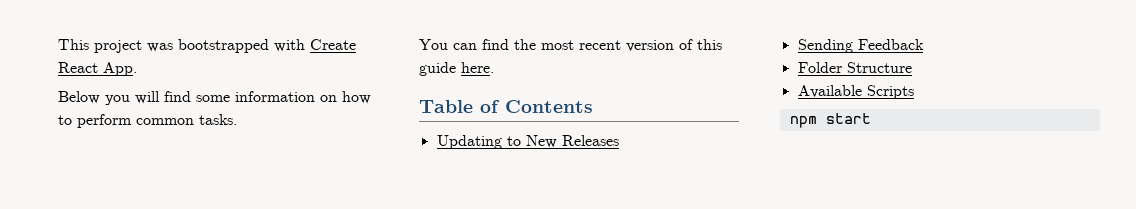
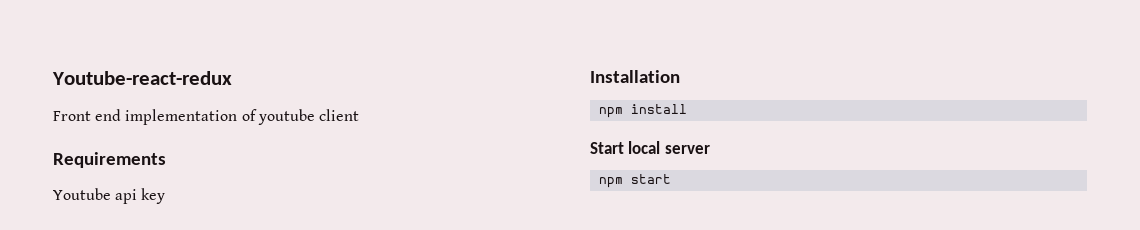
- This project was bootstrapped with Create React App.
- Below you will find some information on how to perform common tasks.
- You can find the most recent version of this guide here.
- Table of Contents
- Updating to New Releases
- Sending Feedback
- Folder Structure
- Available Scripts
+ Youtube-react-redux
+ Front end implementation of youtube client
+ Requirements
+ Youtube api key
+ Installation
+ npm install
+ Start local server

